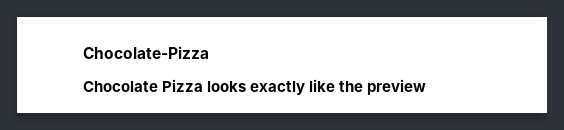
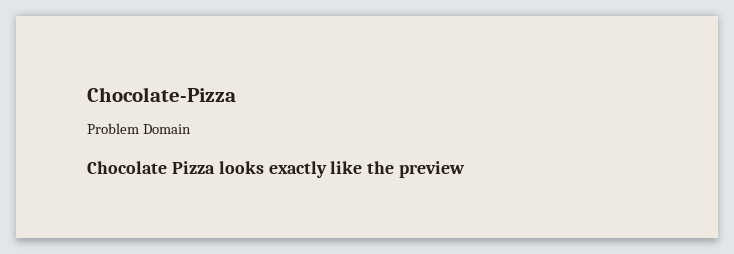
+ Problem Domain

